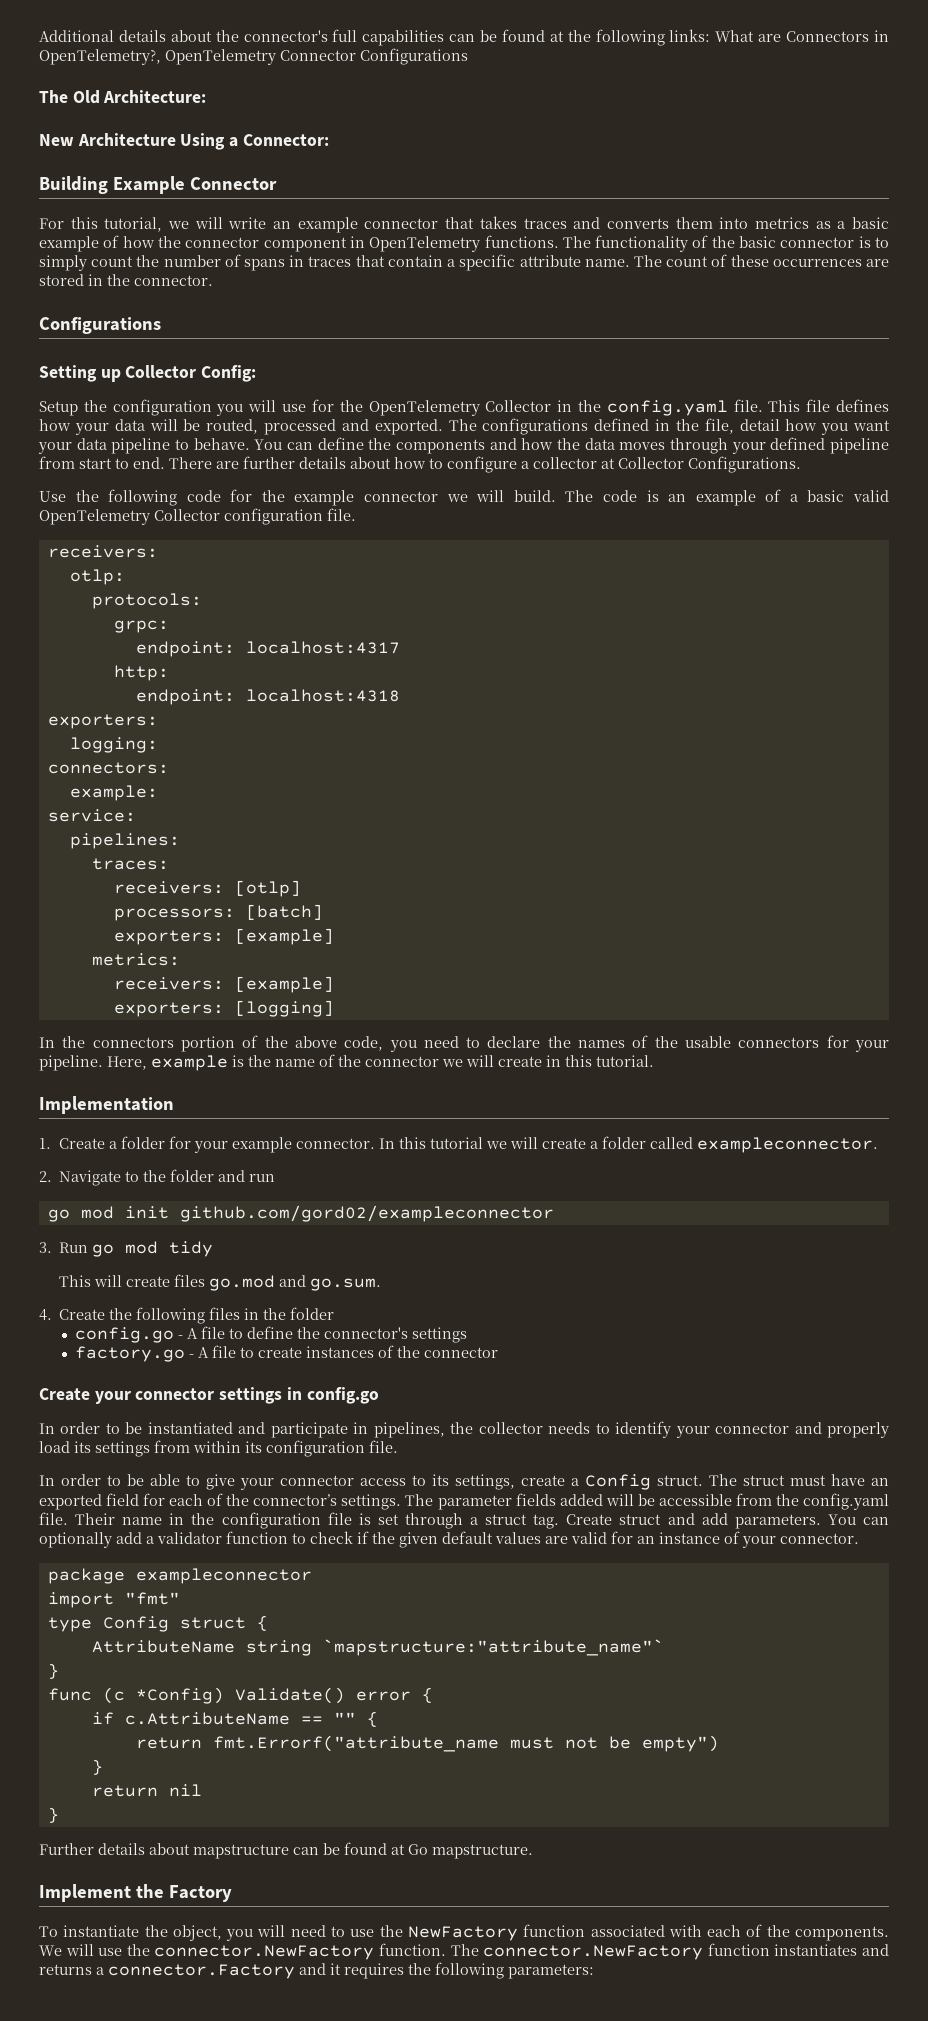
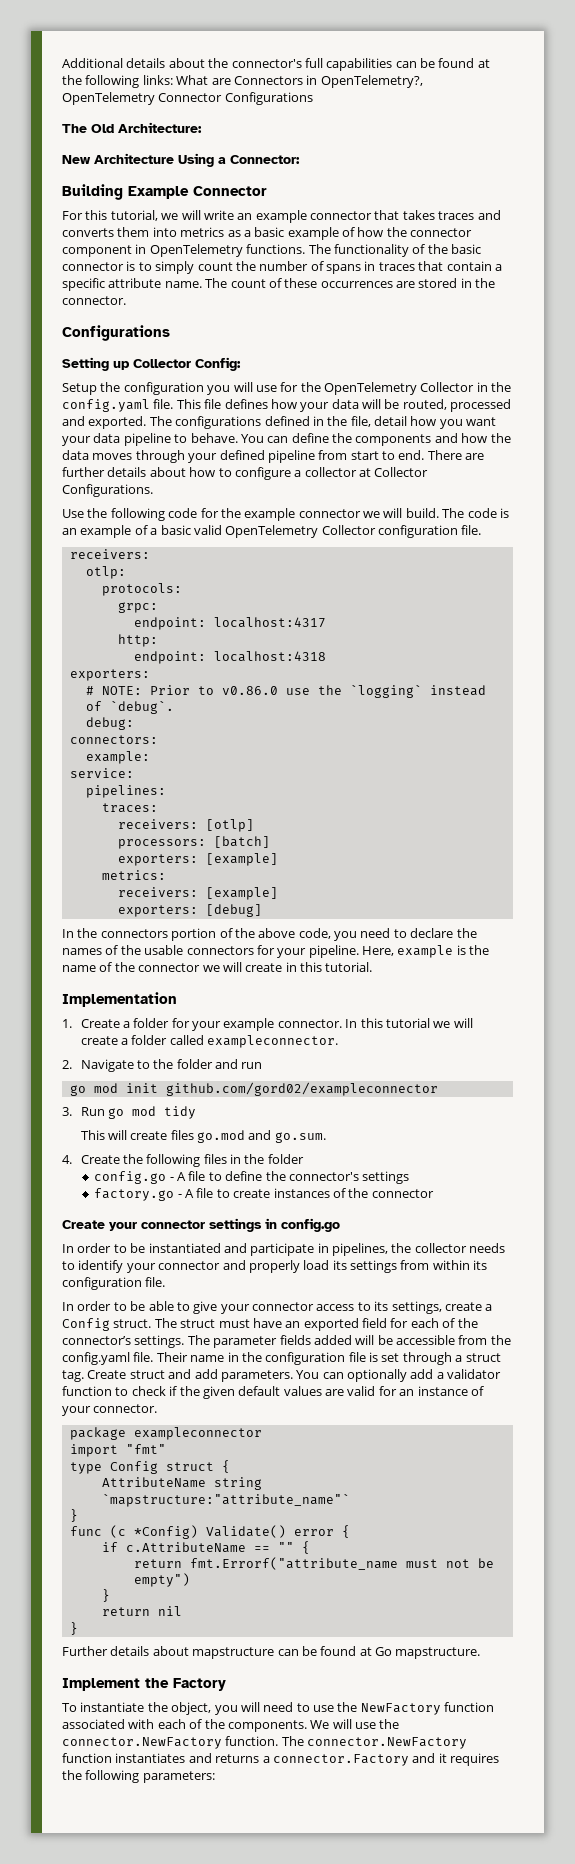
- logging:
+ # NOTE: Prior to v0.86.0 use the `logging` instead of `debug`.
+ debug:
- exporters: [logging]
+ exporters: [debug]

